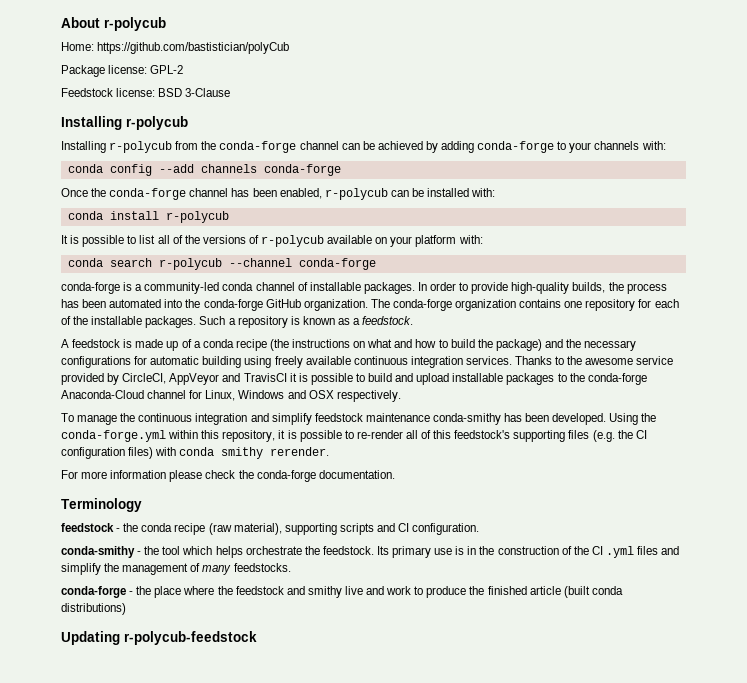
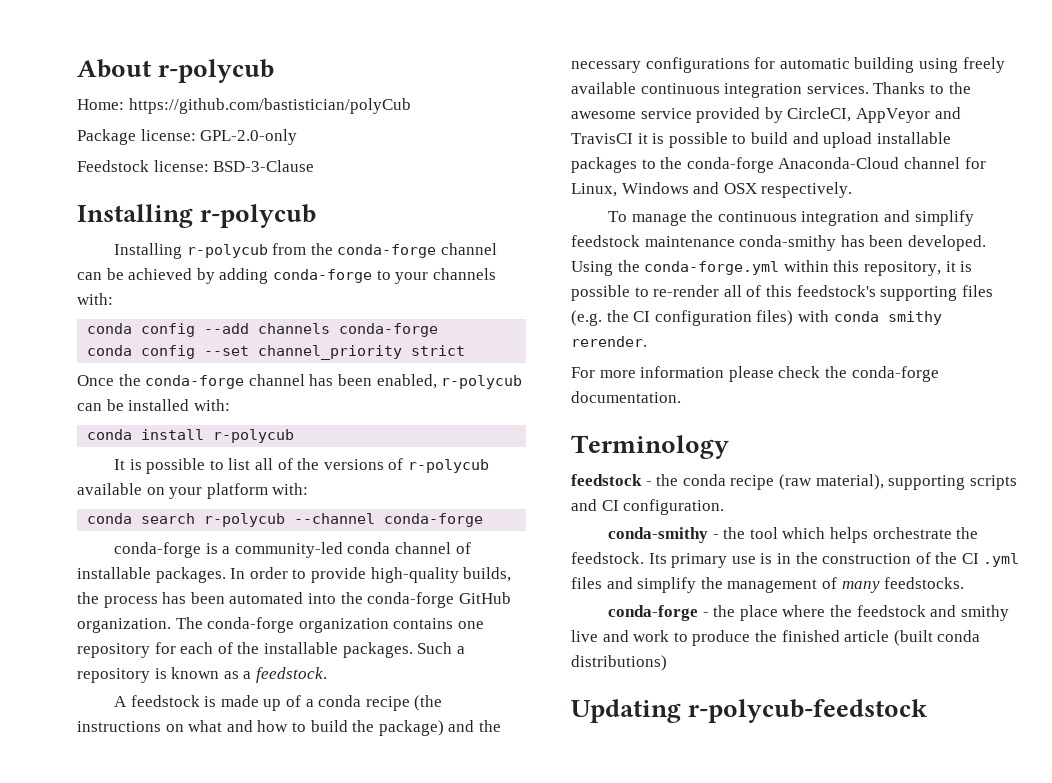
- Package license: GPL-2
+ Package license: GPL-2.0-only
- Feedstock license: BSD 3-Clause
+ Feedstock license: BSD-3-Clause
+ conda config --set channel_priority strict

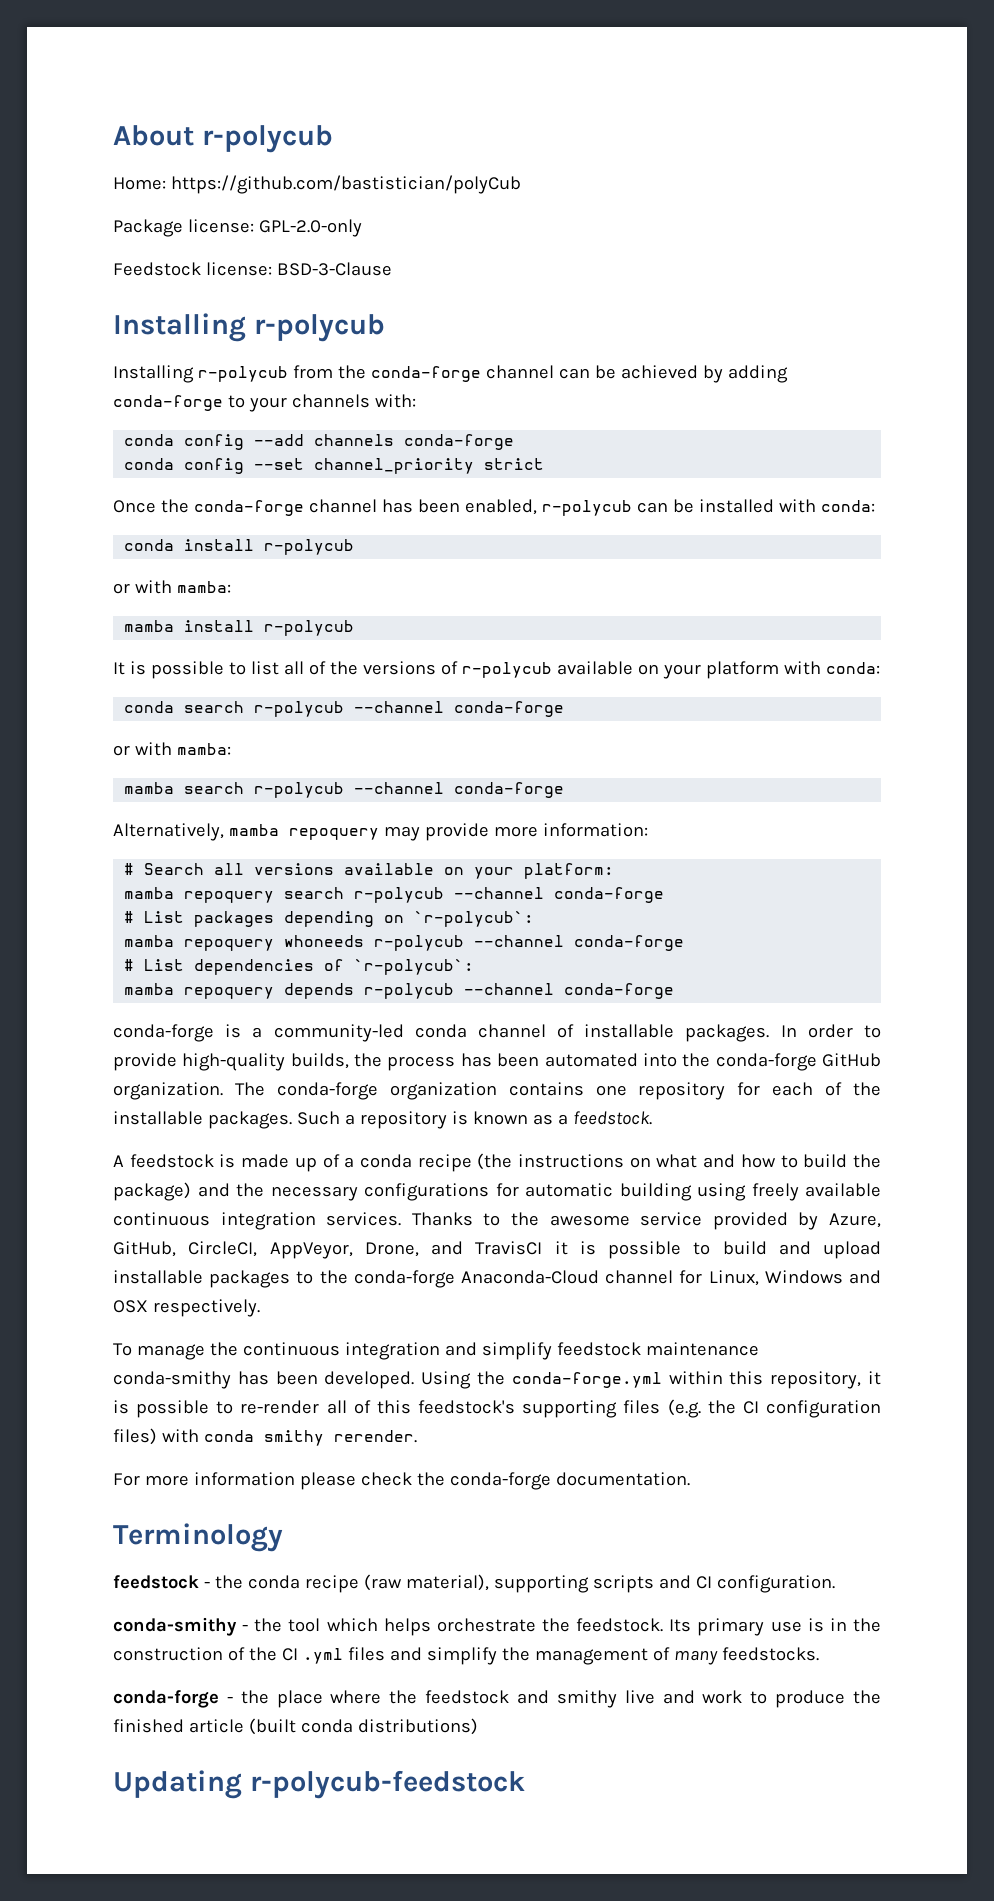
- Once the conda-forge channel has been enabled, r-polycub can be installed with:
+ Once the conda-forge channel has been enabled, r-polycub can be installed with conda:
  conda install r-polycub
+ or with mamba:
+ mamba install r-polycub
- It is possible to list all of the versions of r-polycub available on your platform with:
+ It is possible to list all of the versions of r-polycub available on your platform with conda:
  conda search r-polycub --channel conda-forge
+ or with mamba:
+ mamba search r-polycub --channel conda-forge
+ Alternatively, mamba repoquery may provide more information:
+ # Search all versions available on your platform:
+ mamba repoquery search r-polycub --channel conda-forge
+ # List packages depending on `r-polycub`:
+ mamba repoquery whoneeds r-polycub --channel conda-forge
+ # List dependencies of `r-polycub`:
+ mamba repoquery depends r-polycub --channel conda-forge
- Thanks to the awesome service provided by CircleCI, AppVeyor and TravisCI it is possible to build and upload installable packages to the conda-forge Anaconda-Cloud channel for Linux, Windows and OSX respectively.
+ Thanks to the awesome service provided by Azure, GitHub, CircleCI, AppVeyor, Drone, and TravisCI it is possible to build and upload installable packages to the conda-forge Anaconda-Cloud channel for Linux, Windows and OSX respectively.

